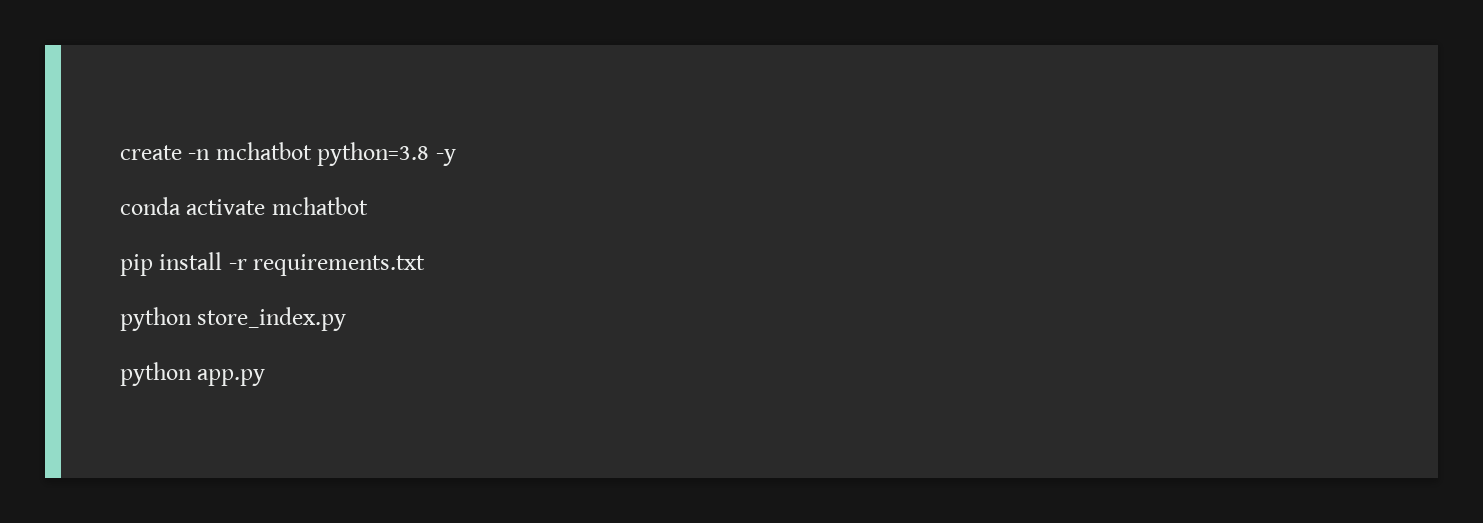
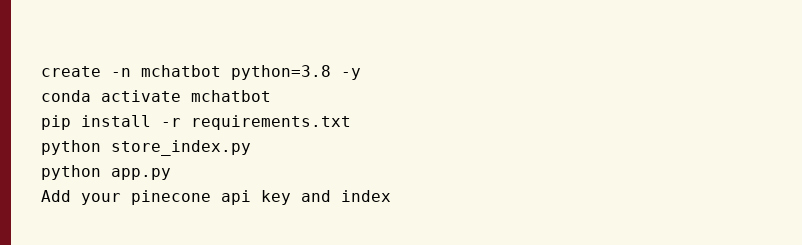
+ Add your pinecone api key and index

